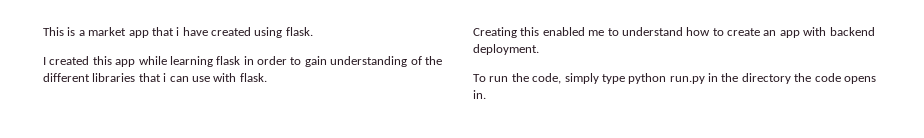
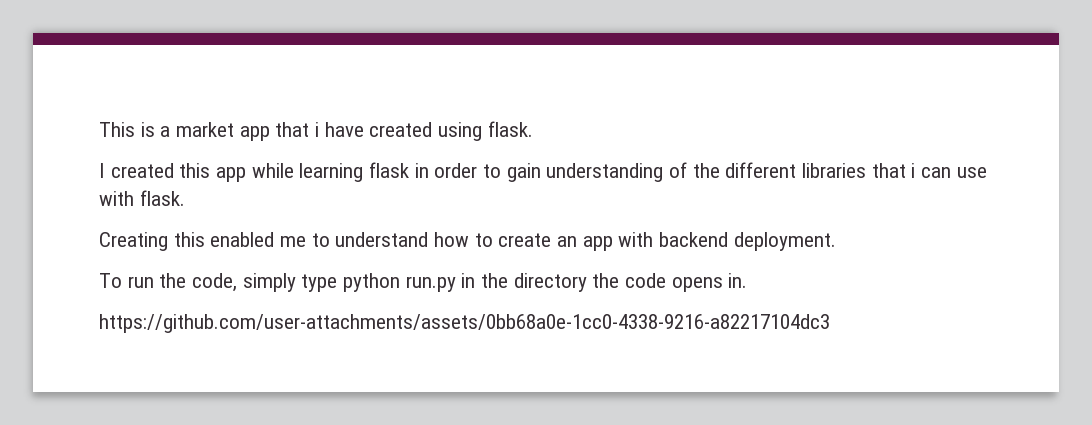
+ https://github.com/user-attachments/assets/0bb68a0e-1cc0-4338-9216-a82217104dc3

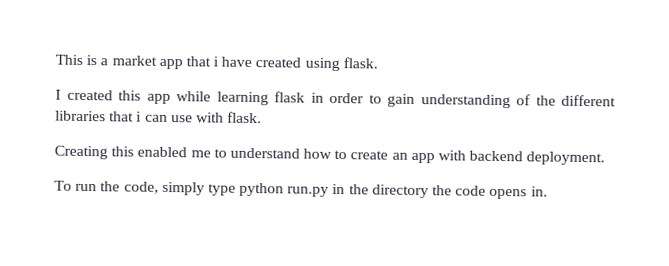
- https://github.com/user-attachments/assets/0bb68a0e-1cc0-4338-9216-a82217104dc3

